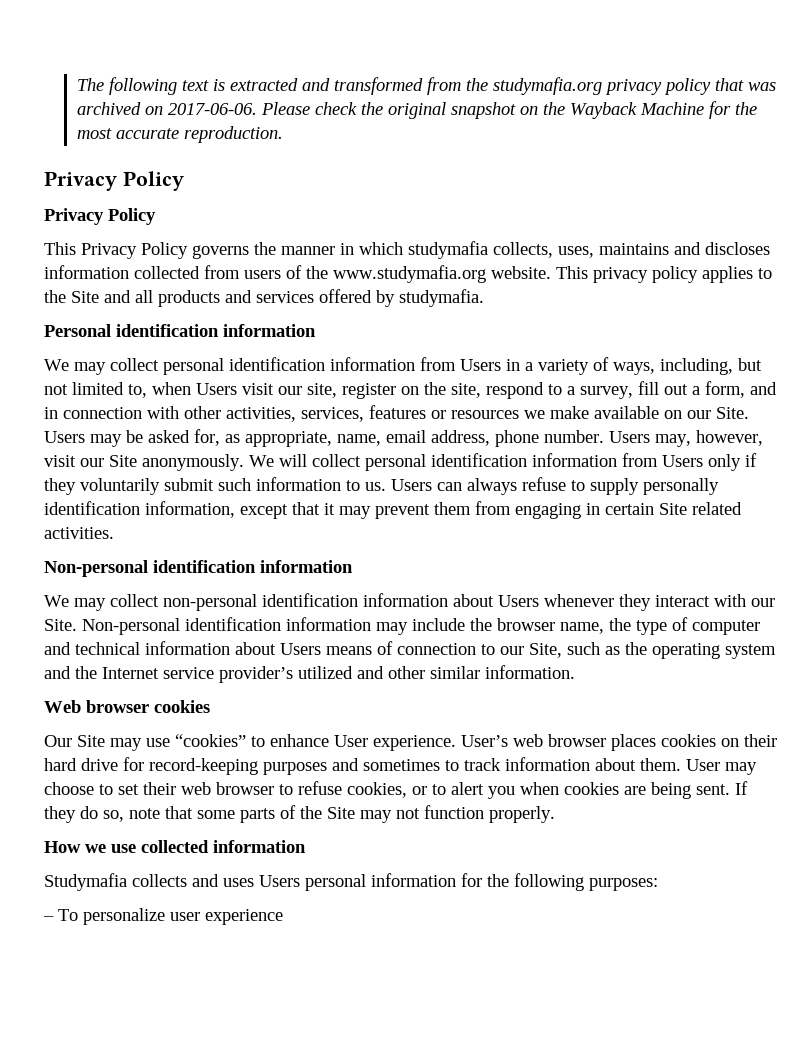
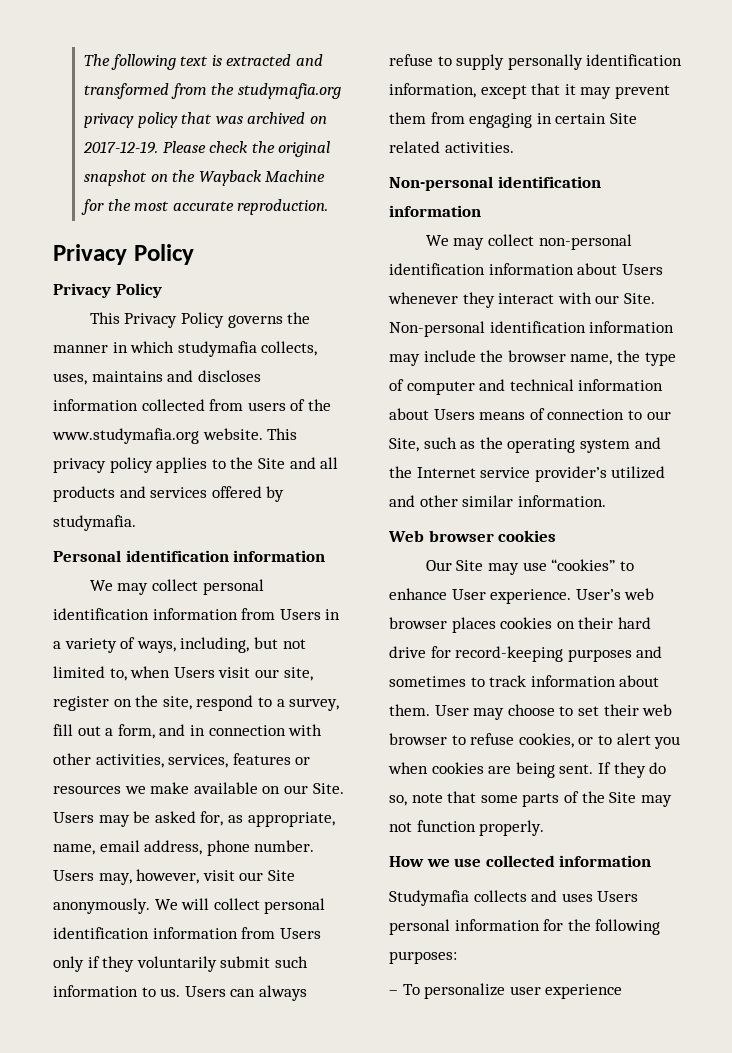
- The following text is extracted and transformed from the studymafia.org privacy policy that was archived on 2017-06-06.
+ The following text is extracted and transformed from the studymafia.org privacy policy that was archived on 2017-12-19.

